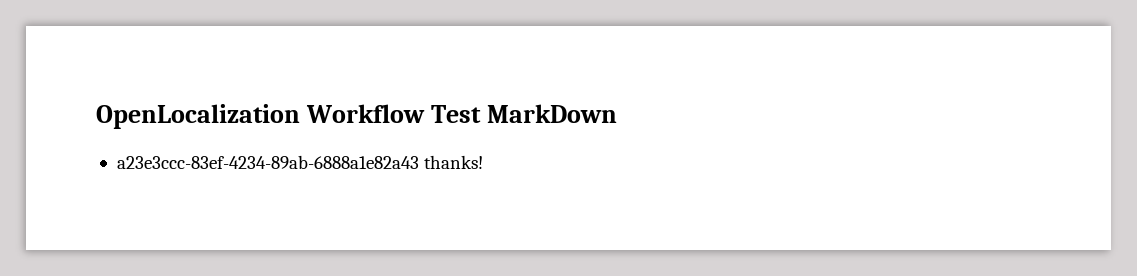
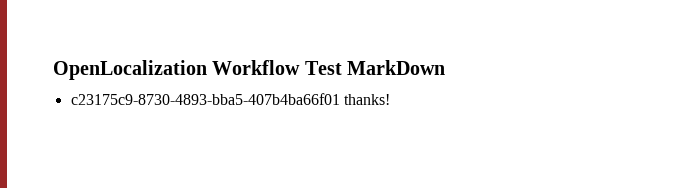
- a23e3ccc-83ef-4234-89ab-6888a1e82a43 thanks!
+ c23175c9-8730-4893-bba5-407b4ba66f01 thanks!

